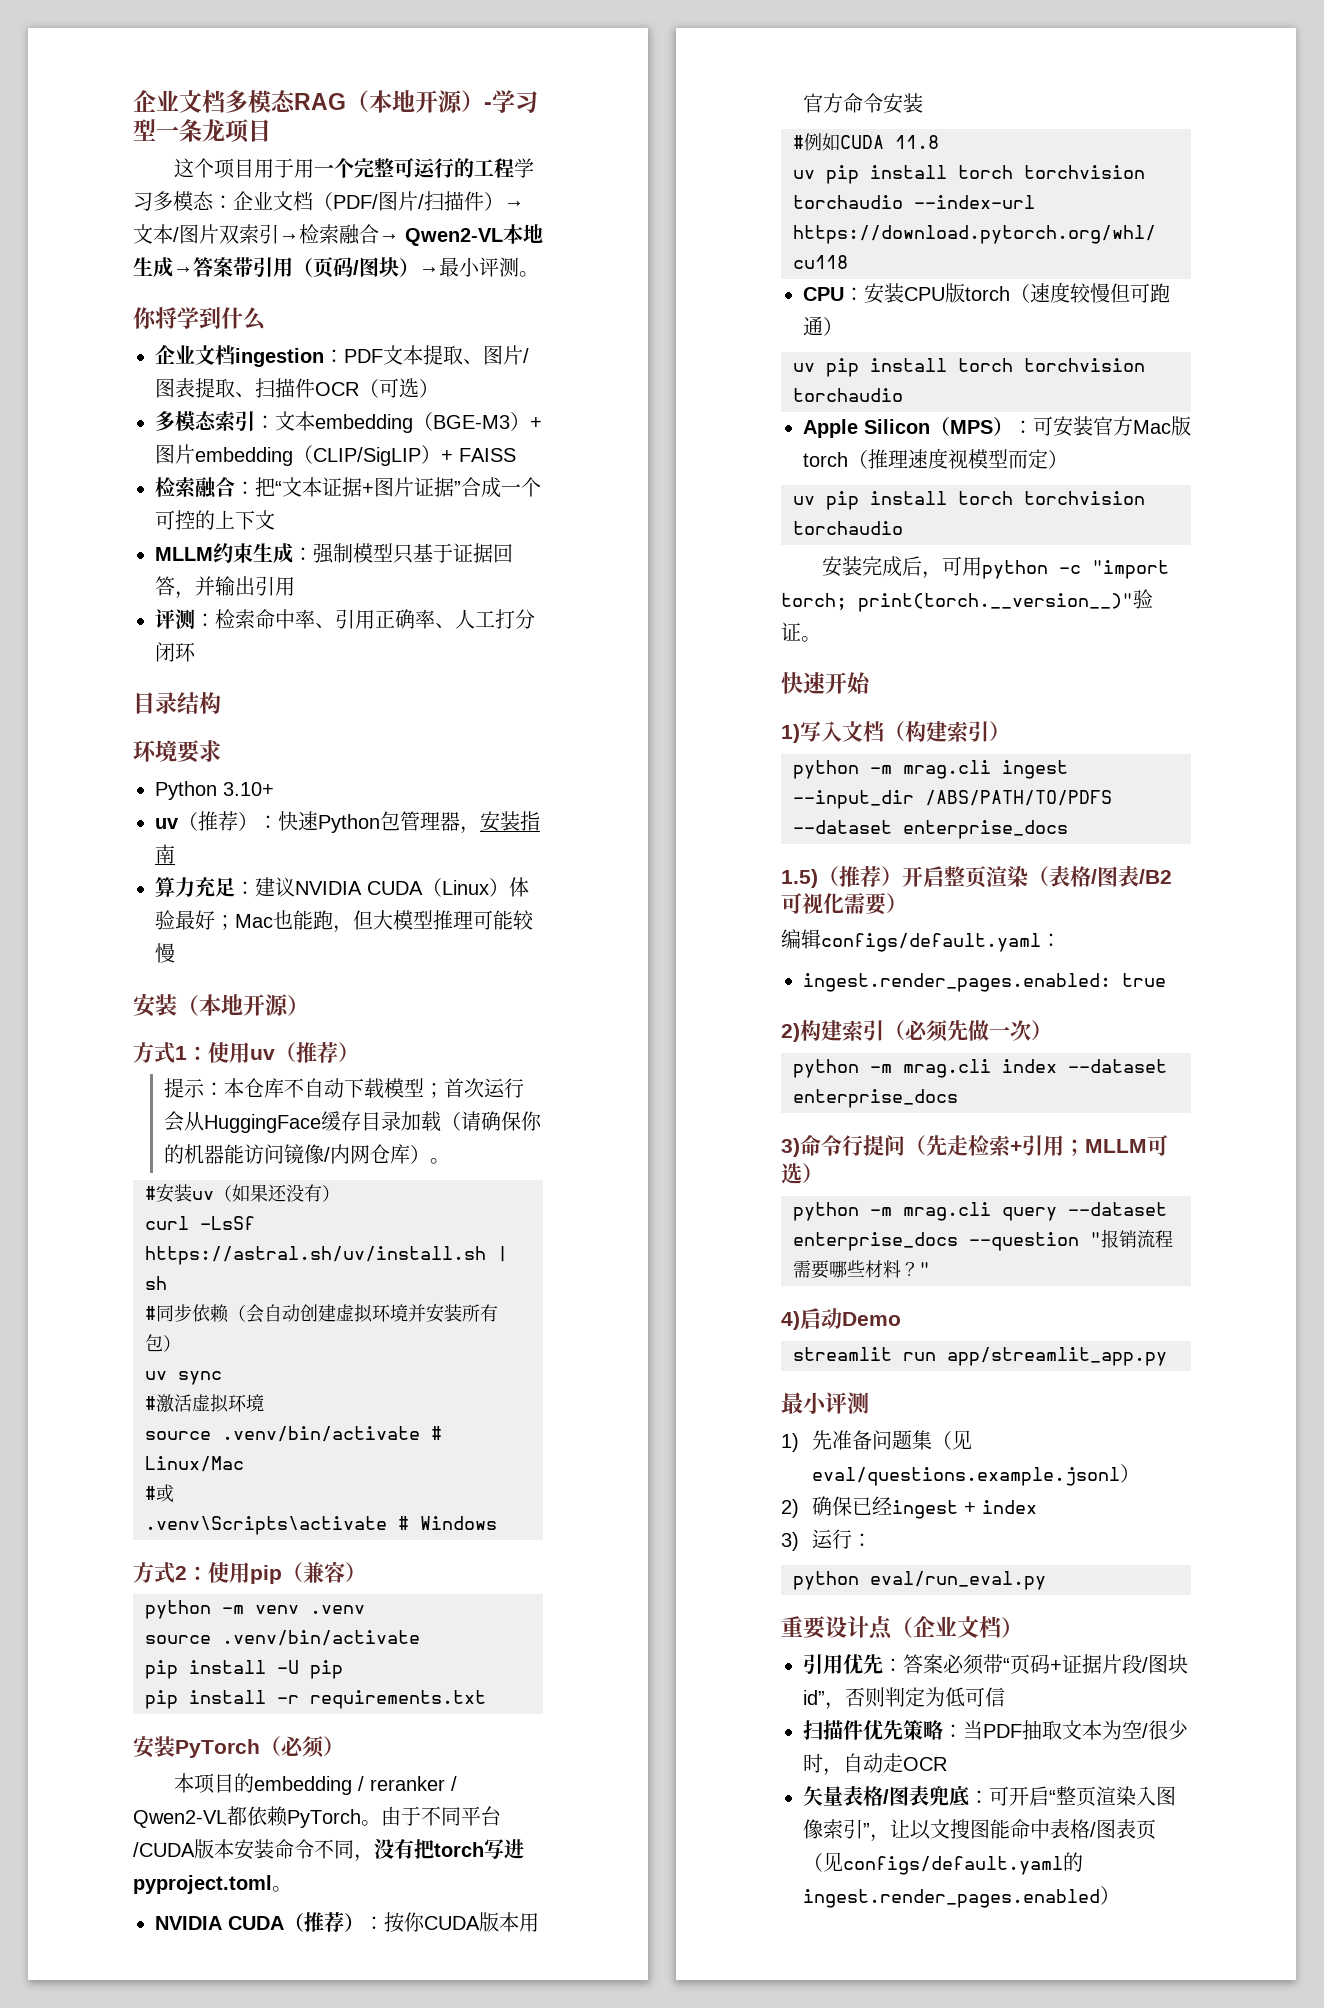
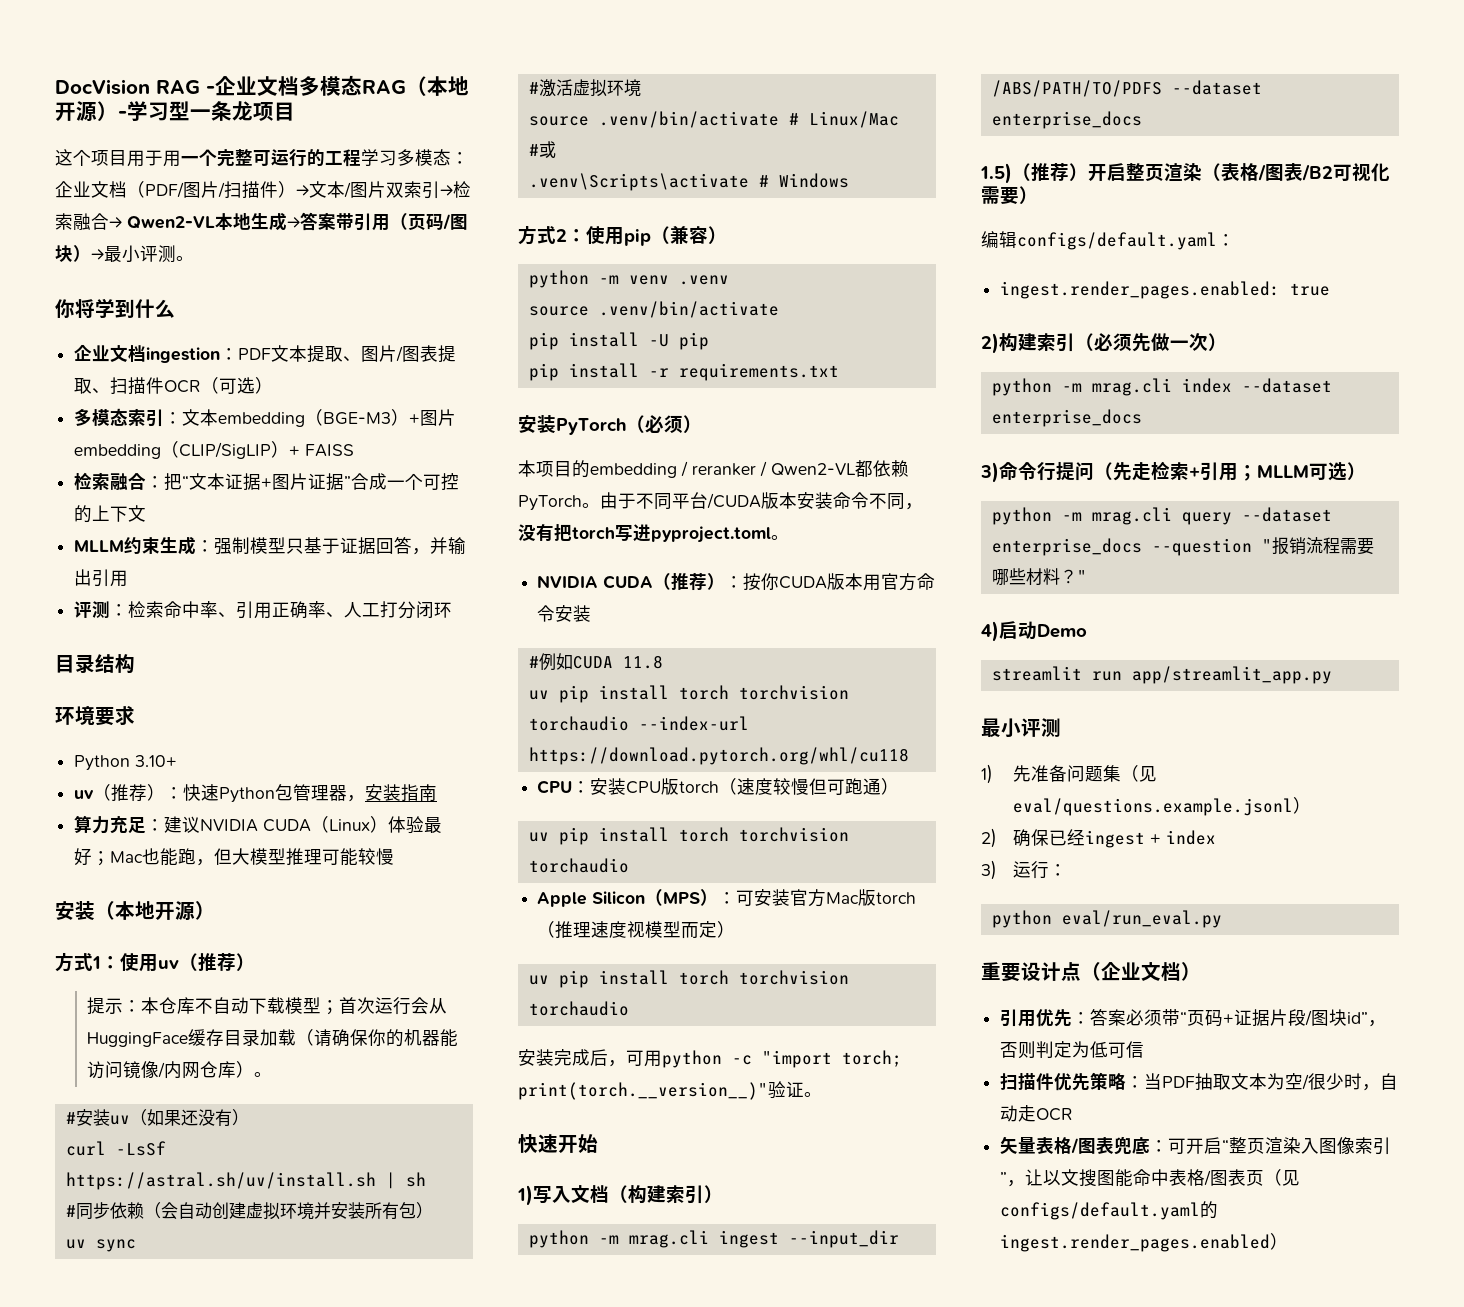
- 企业文档多模态RAG（本地开源）-学习型一条龙项目
+ DocVision RAG -企业文档多模态RAG（本地开源）-学习型一条龙项目

